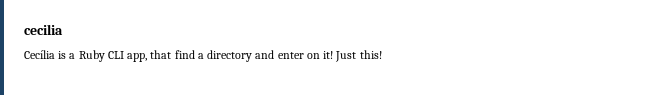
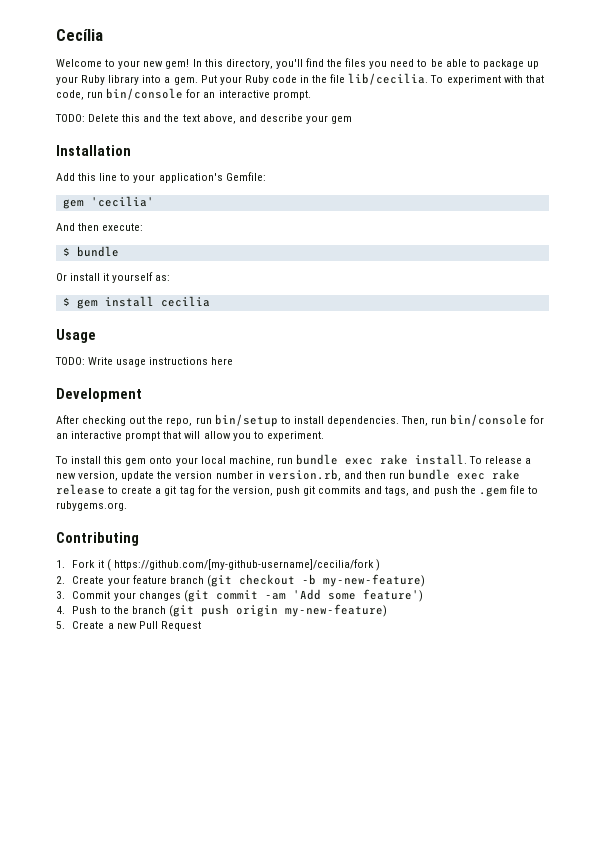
- cecilia
- Cecília is a Ruby CLI app, that find a directory and enter on it! Just this!
+ Cecília
+ Welcome to your new gem! In this directory, you'll find the files you need to be able to package up your Ruby library into a gem. Put your Ruby code in the file lib/cecilia. To experiment with that code, run bin/console for an interactive prompt.
+ TODO: Delete this and the text above, and describe your gem
+ Installation
+ Add this line to your application's Gemfile:
+ gem 'cecilia'
+ And then execute:
+ $ bundle
+ Or install it yourself as:
+ $ gem install cecilia
+ Usage
+ TODO: Write usage instructions here
+ Development
+ After checking out the repo, run bin/setup to install dependencies. Then, run bin/console for an interactive prompt that will allow you to experiment.
+ To install this gem onto your local machine, run bundle exec rake install. To release a new version, update the version number in version.rb, and then run bundle exec rake release to create a git tag for the version, push git commits and tags, and push the .gem file to rubygems.org.
+ Contributing
+ 1. Fork it ( https://github.com/[my-github-username]/cecilia/fork )
+ 2. Create your feature branch (git checkout -b my-new-feature)
+ 3. Commit your changes (git commit -am 'Add some feature')
+ 4. Push to the branch (git push origin my-new-feature)
+ 5. Create a new Pull Request

